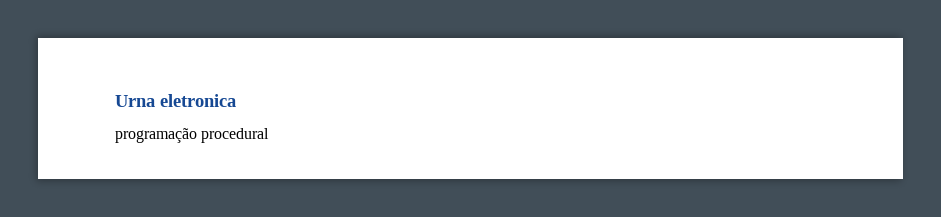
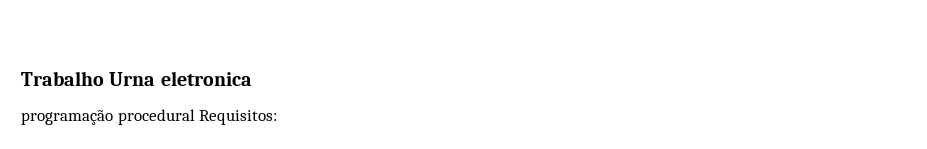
- Urna eletronica
+ Trabalho Urna eletronica
- programação procedural
+ programação procedural Requisitos:

